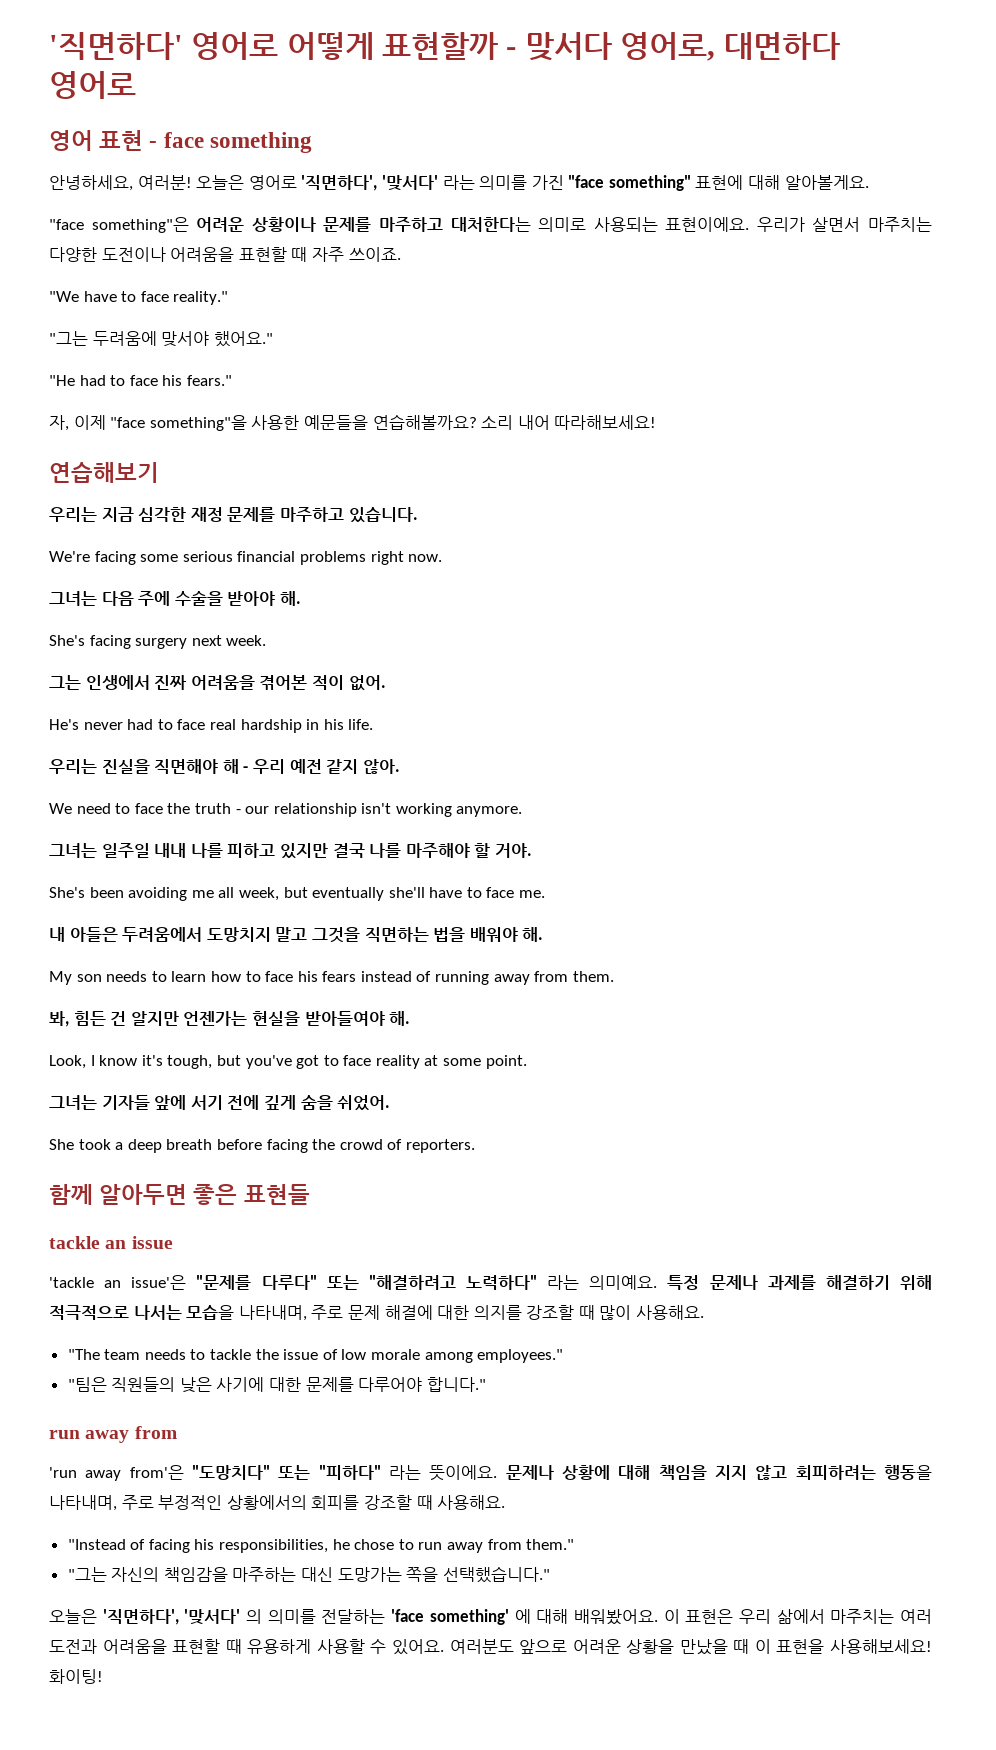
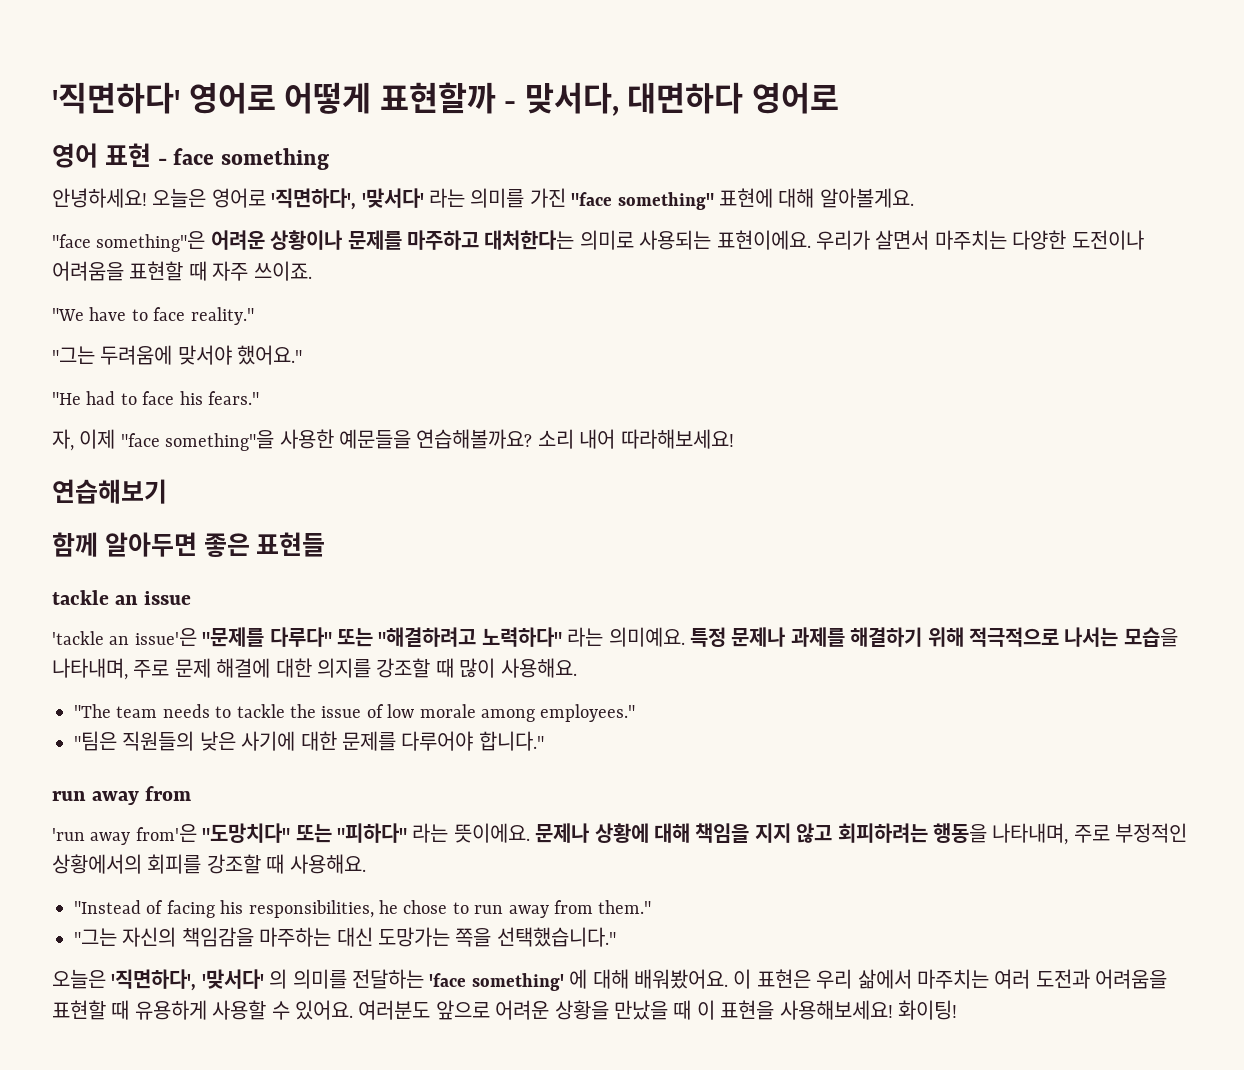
- '직면하다' 영어로 어떻게 표현할까 - 맞서다 영어로, 대면하다 영어로
+ '직면하다' 영어로 어떻게 표현할까 - 맞서다, 대면하다 영어로
- 안녕하세요, 여러분!
+ 안녕하세요!
- 우리는 지금 심각한 재정 문제를 마주하고 있습니다.
- We're facing some serious financial problems right now.
- 그녀는 다음 주에 수술을 받아야 해.
- She's facing surgery next week.
- 그는 인생에서 진짜 어려움을 겪어본 적이 없어.
- He's never had to face real hardship in his life.
- 우리는 진실을 직면해야 해 - 우리 예전 같지 않아.
- We need to face the truth - our relationship isn't working anymore.
- 그녀는 일주일 내내 나를 피하고 있지만 결국 나를 마주해야 할 거야.
- She's been avoiding me all week, but eventually she'll have to face me.
- 내 아들은 두려움에서 도망치지 말고 그것을 직면하는 법을 배워야 해.
- My son needs to learn how to face his fears instead of running away from them.
- 봐, 힘든 건 알지만 언젠가는 현실을 받아들여야 해.
- Look, I know it's tough, but you've got to face reality at some point.
- 그녀는 기자들 앞에 서기 전에 깊게 숨을 쉬었어.
- She took a deep breath before facing the crowd of reporters.

